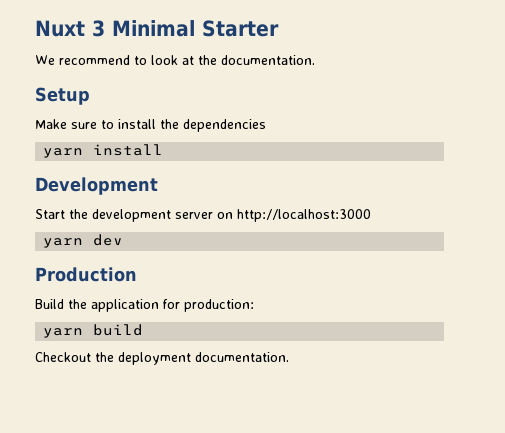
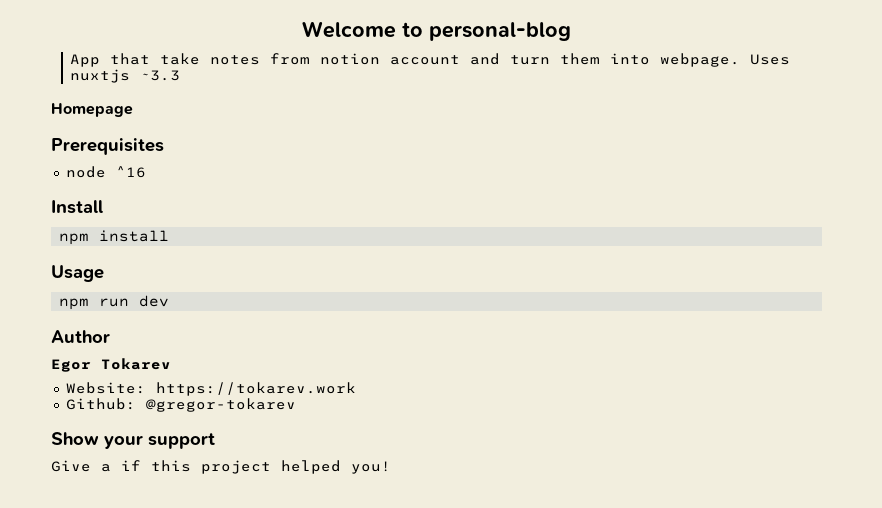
- Nuxt 3 Minimal Starter
- We recommend to look at the documentation.
- Setup
- Make sure to install the dependencies
- yarn install
- Development
- Start the development server on http://localhost:3000
- yarn dev
- Production
- Build the application for production:
- yarn build
- Checkout the deployment documentation.
+ Welcome to personal-blog
+ App that take notes from notion account and turn them into webpage. Uses nuxtjs ~3.3
+ Homepage
+ Prerequisites
+ node ^16
+ Install
+ npm install
+ Usage
+ npm run dev
+ Author
+ Egor Tokarev
+ Website: https://tokarev.work
+ Github: @gregor-tokarev
+ Show your support
+ Give a if this project helped you!

